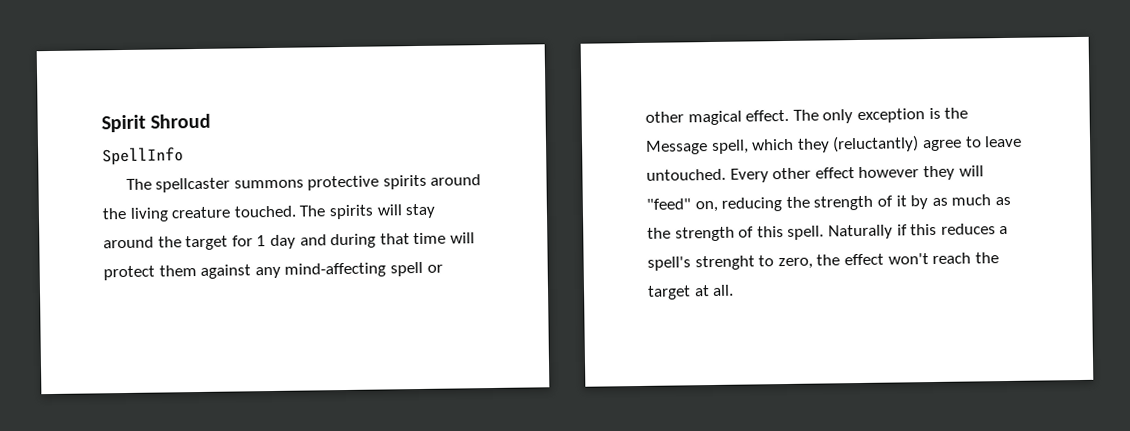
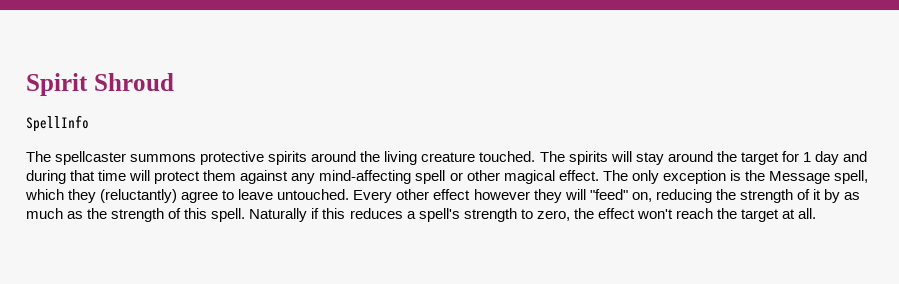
- Naturally if this reduces a spell's strenght to zero, the effect won't reach the target at all.
+ Naturally if this reduces a spell's strength to zero, the effect won't reach the target at all.

